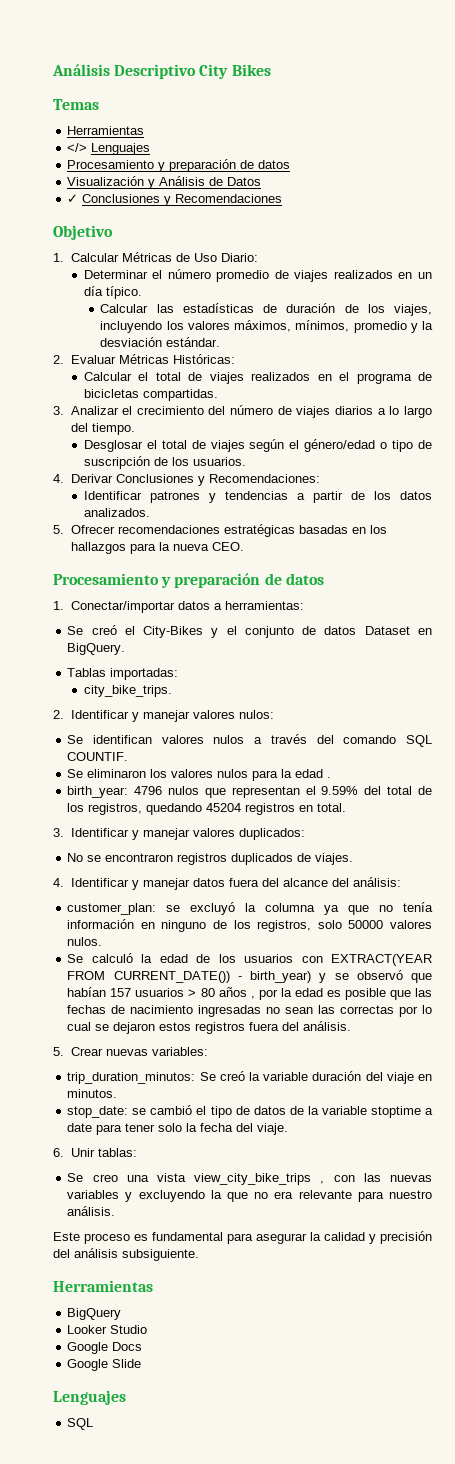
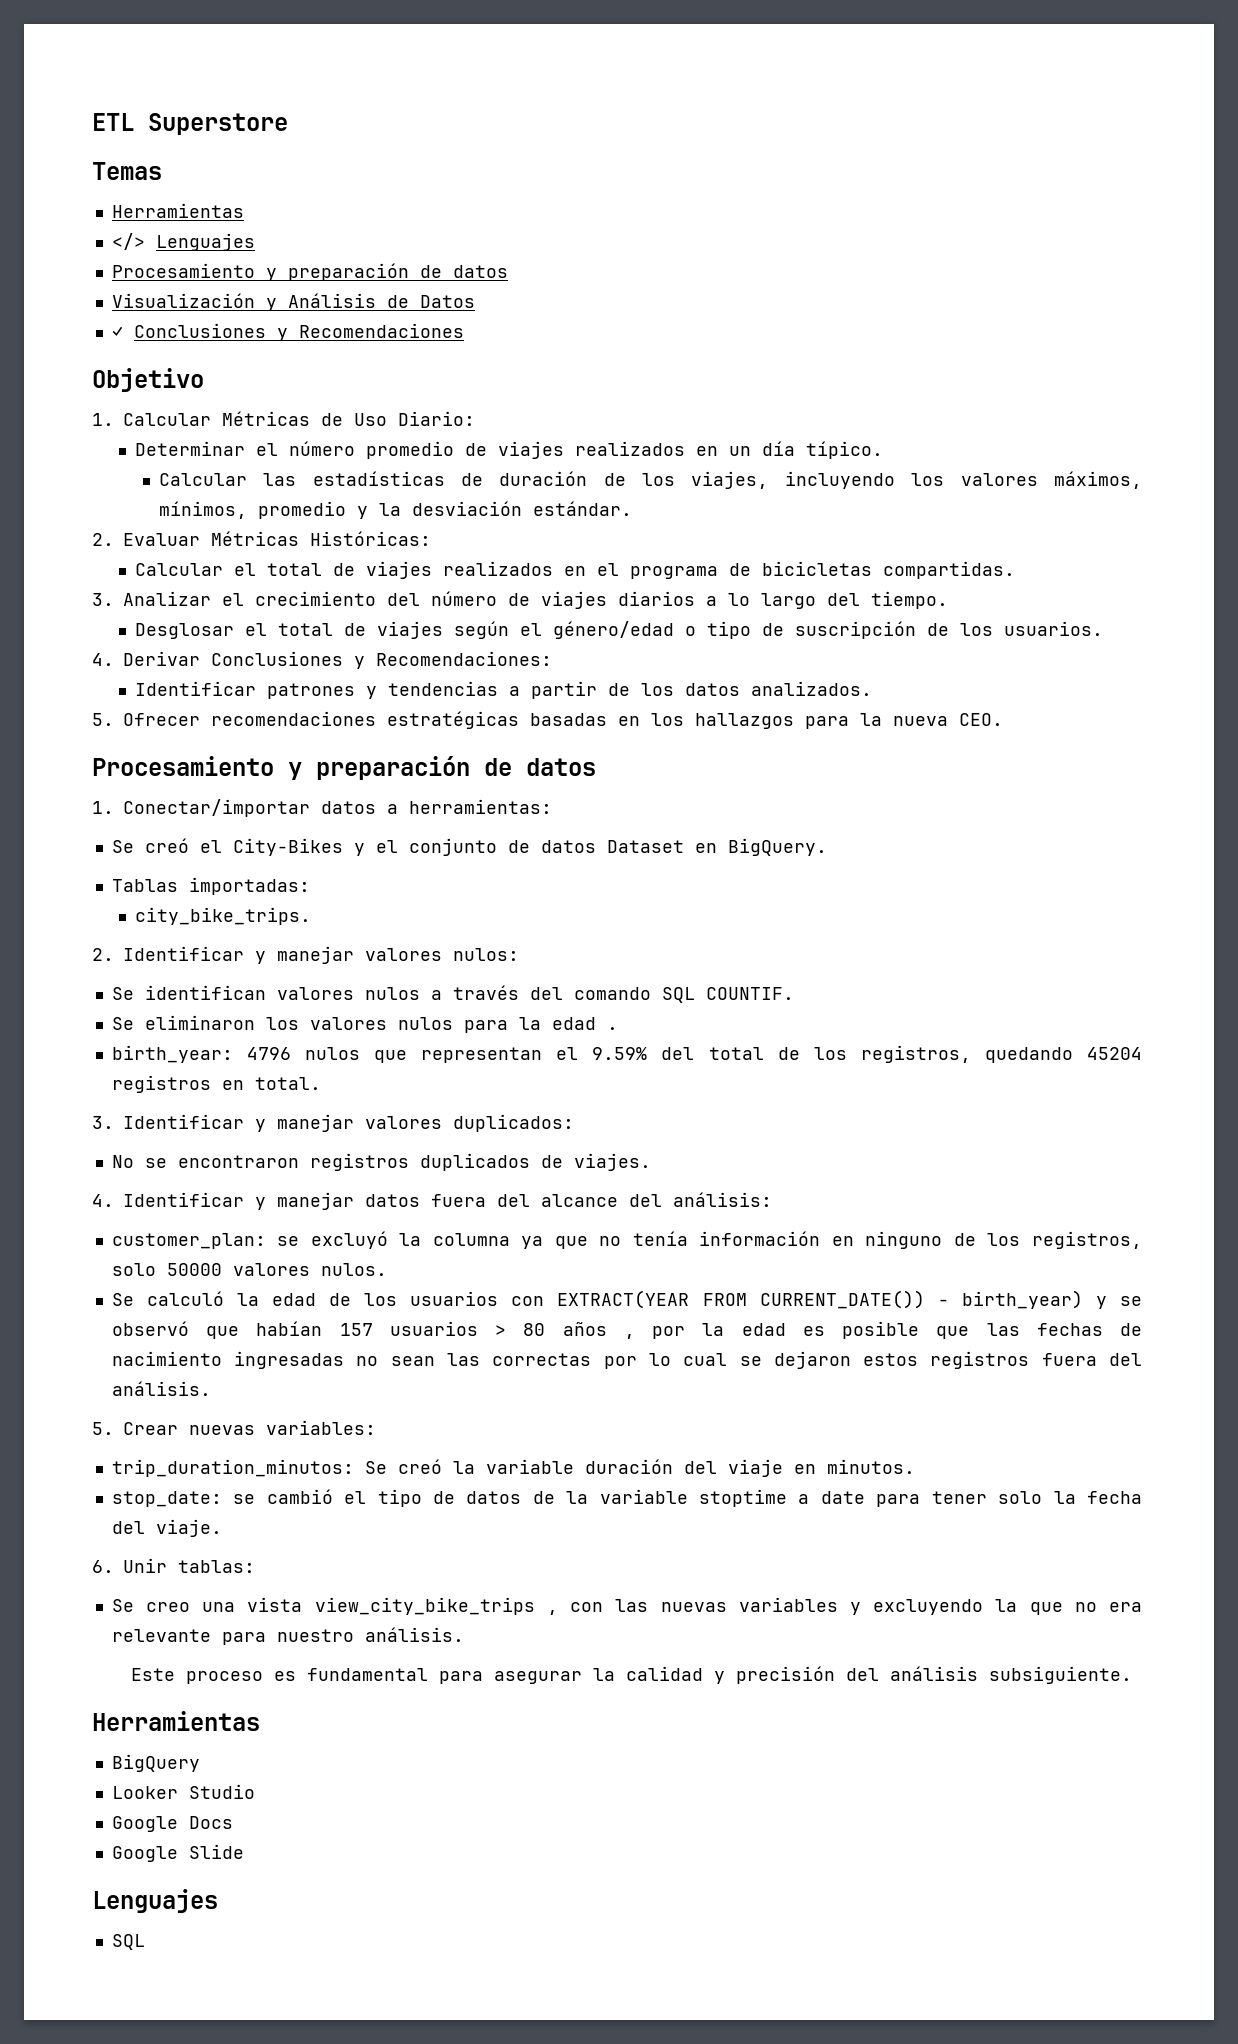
- Análisis Descriptivo City Bikes
+ ETL Superstore

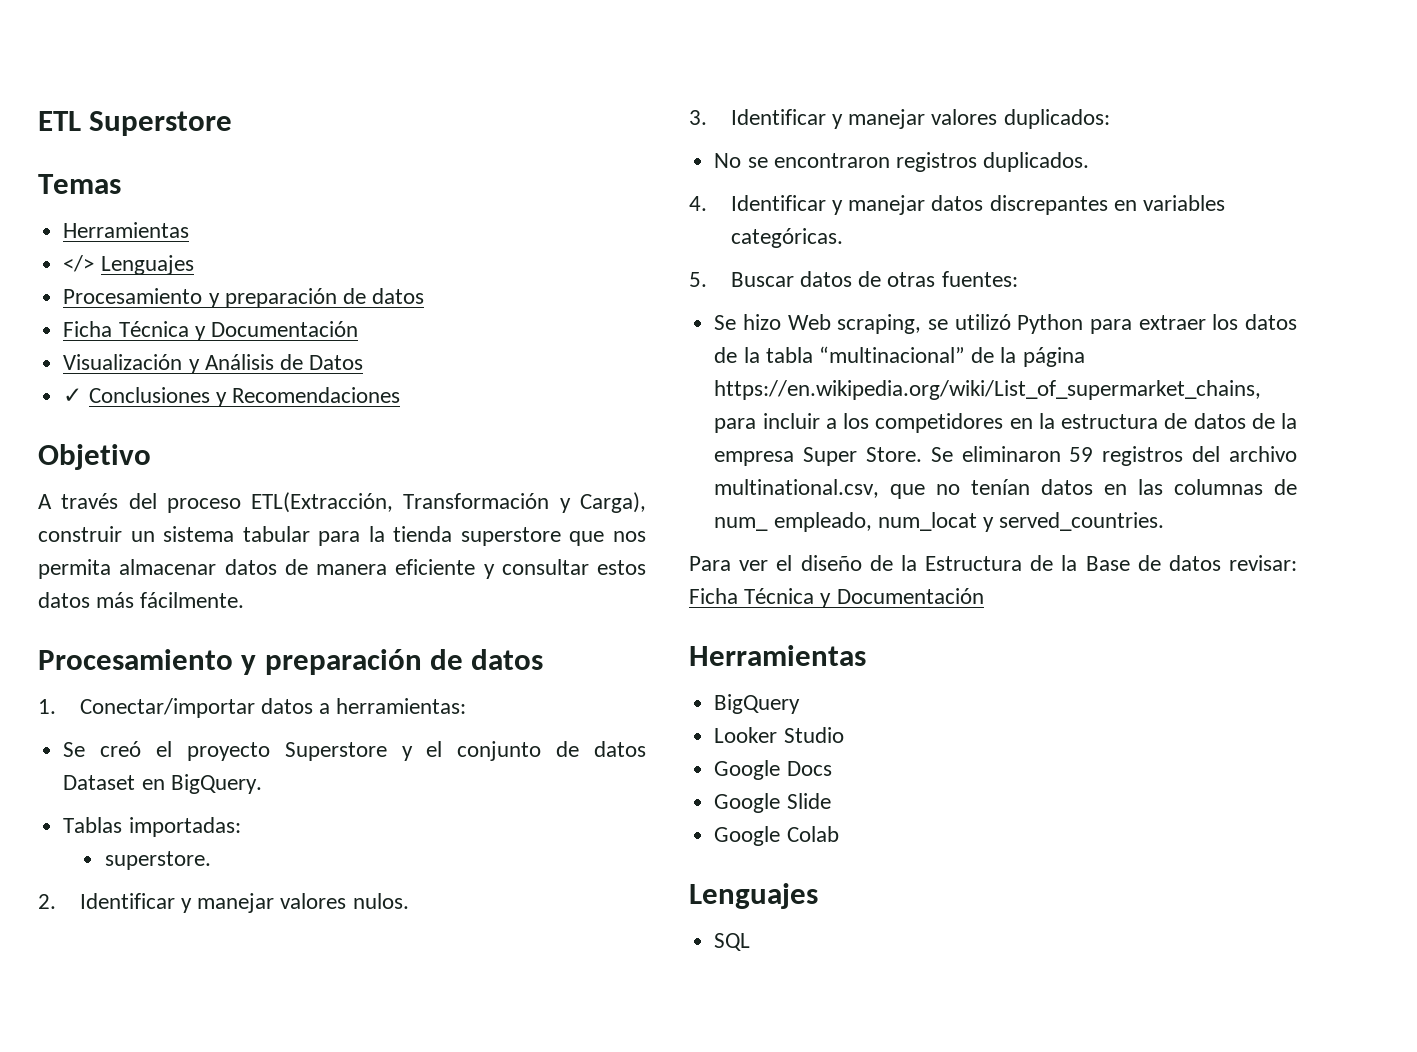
  </> Lenguajes
  Procesamiento y preparación de datos
+ Ficha Técnica y Documentación
- 1. Calcular Métricas de Uso Diario:
- Determinar el número promedio de viajes realizados en un día típico.
- Calcular las estadísticas de duración de los viajes, incluyendo los valores máximos, mínimos, promedio y la desviación estándar.
- 2. Evaluar Métricas Históricas:
- Calcular el total de viajes realizados en el programa de bicicletas compartidas.
- 3. Analizar el crecimiento del número de viajes diarios a lo largo del tiempo.
- Desglosar el total de viajes según el género/edad o tipo de suscripción de los usuarios.
- 4. Derivar Conclusiones y Recomendaciones:
- Identificar patrones y tendencias a partir de los datos analizados.
- 5. Ofrecer recomendaciones estratégicas basadas en los hallazgos para la nueva CEO.
+ A través del proceso ETL(Extracción, Transformación y Carga), construir un sistema tabular para la tienda superstore que nos permita almacenar datos de manera eficiente y consultar estos datos más fácilmente.
- Se creó el City-Bikes y el conjunto de datos Dataset en BigQuery.
+ Se creó el proyecto Superstore y el conjunto de datos Dataset en BigQuery.
- city_bike_trips.
+ superstore.
- 2. Identificar y manejar valores nulos:
- Se identifican valores nulos a través del comando SQL COUNTIF.
- Se eliminaron los valores nulos para la edad .
- birth_year: 4796 nulos que representan el 9.59% del total de los registros, quedando 45204 registros en total.
+ 2. Identificar y manejar valores nulos.
- No se encontraron registros duplicados de viajes.
+ No se encontraron registros duplicados.
- 4. Identificar y manejar datos fuera del alcance del análisis:
- customer_plan: se excluyó la columna ya que no tenía información en ninguno de los registros, solo 50000 valores nulos.
- Se calculó la edad de los usuarios con EXTRACT(YEAR FROM CURRENT_DATE()) - birth_year) y se observó que habían 157 usuarios > 80 años , por la edad es posible que las fechas de nacimiento ingresadas no sean las correctas por lo cual se dejaron estos registros fuera del análisis.
- 5. Crear nuevas variables:
- trip_duration_minutos: Se creó la variable duración del viaje en minutos.
- stop_date: se cambió el tipo de datos de la variable stoptime a date para tener solo la fecha del viaje.
- 6. Unir tablas:
- Se creo una vista view_city_bike_trips , con las nuevas variables y excluyendo la que no era relevante para nuestro análisis.
- Este proceso es fundamental para asegurar la calidad y precisión del análisis subsiguiente.
+ 4. Identificar y manejar datos discrepantes en variables categóricas.
+ 5. Buscar datos de otras fuentes:
+ Se hizo Web scraping, se utilizó Python para extraer los datos de la tabla “multinacional” de la página https://en.wikipedia.org/wiki/List_of_supermarket_chains, para incluir a los competidores en la estructura de datos de la empresa Super Store. Se eliminaron 59 registros del archivo multinational.csv, que no tenían datos en las columnas de num_ empleado, num_locat y served_countries.
+ Para ver el diseño de la Estructura de la Base de datos revisar: Ficha Técnica y Documentación
+ Google Colab

